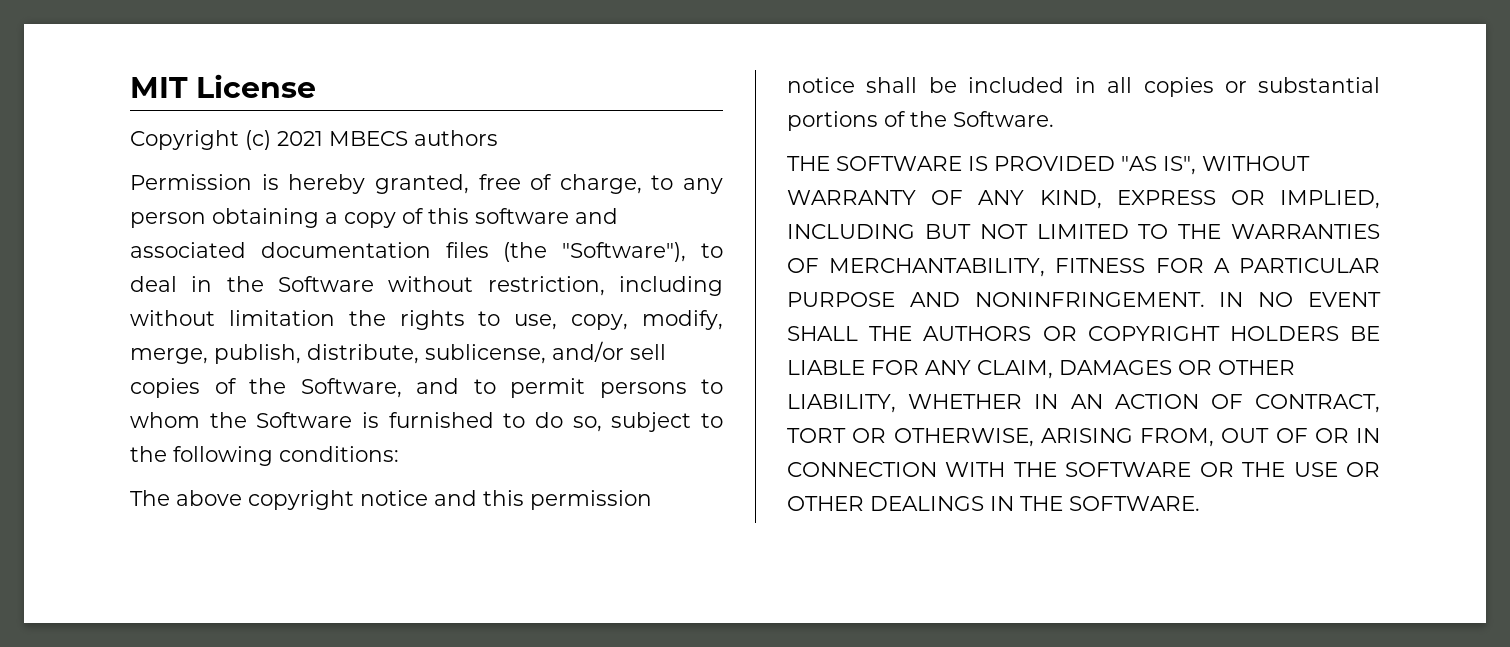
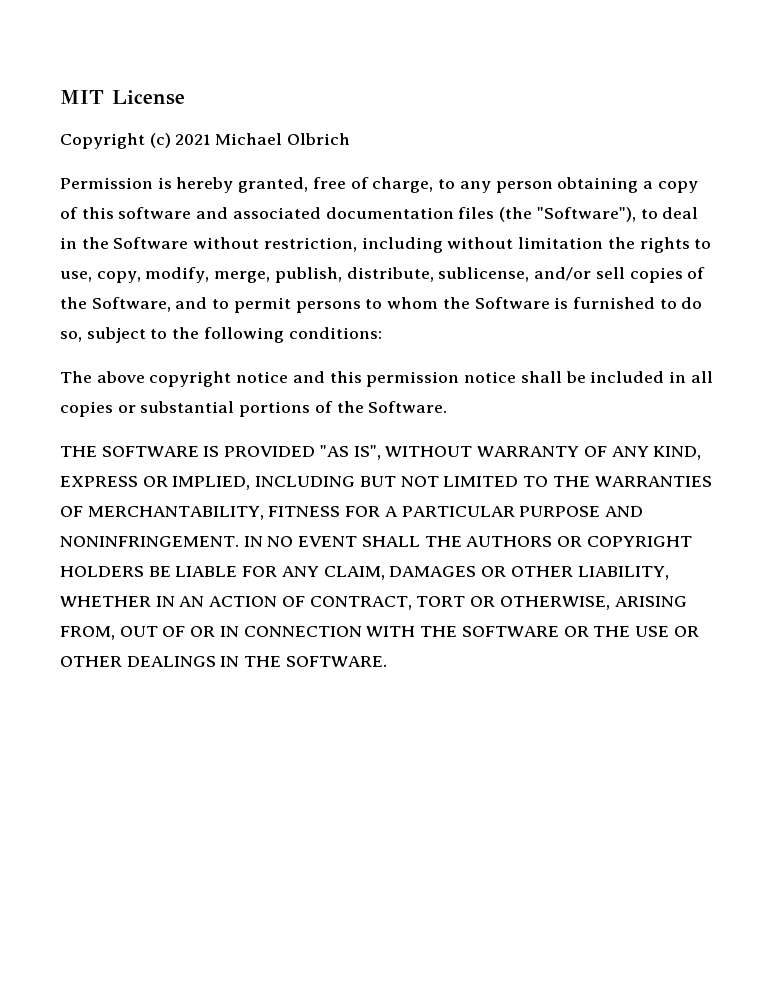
- Copyright (c) 2021 MBECS authors
+ Copyright (c) 2021 Michael Olbrich

